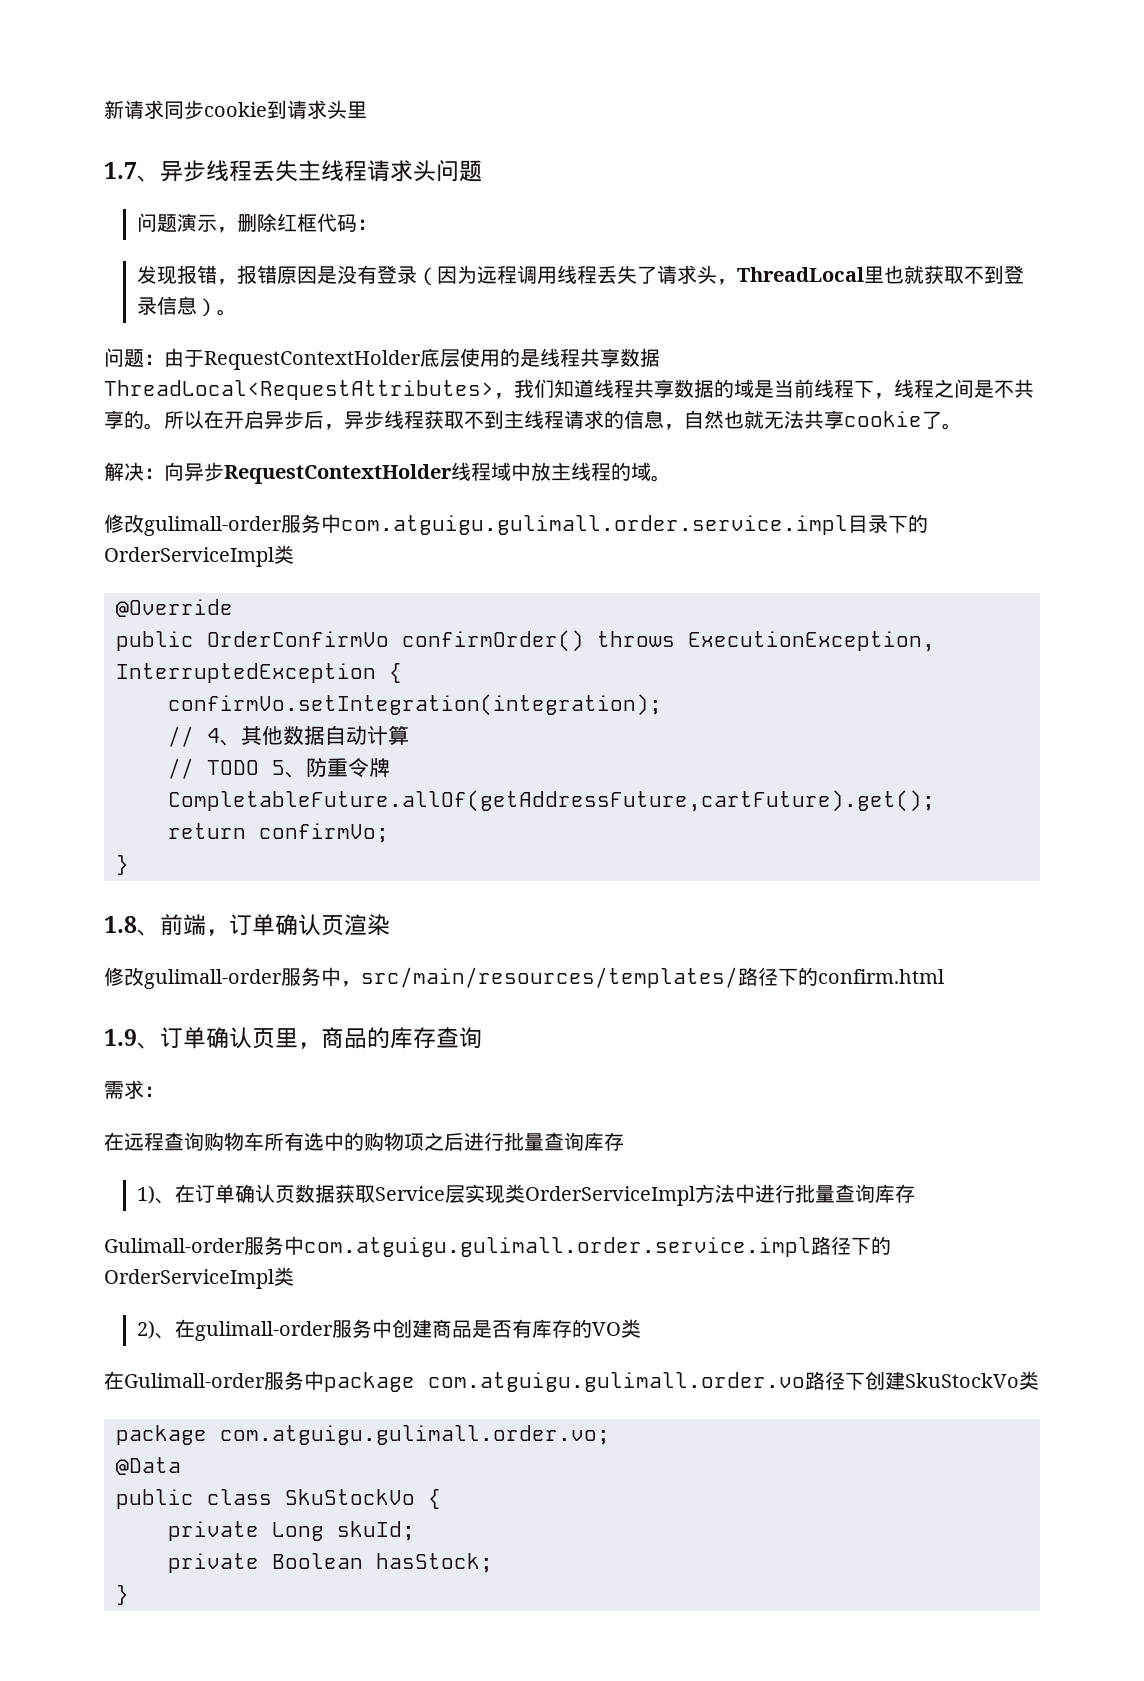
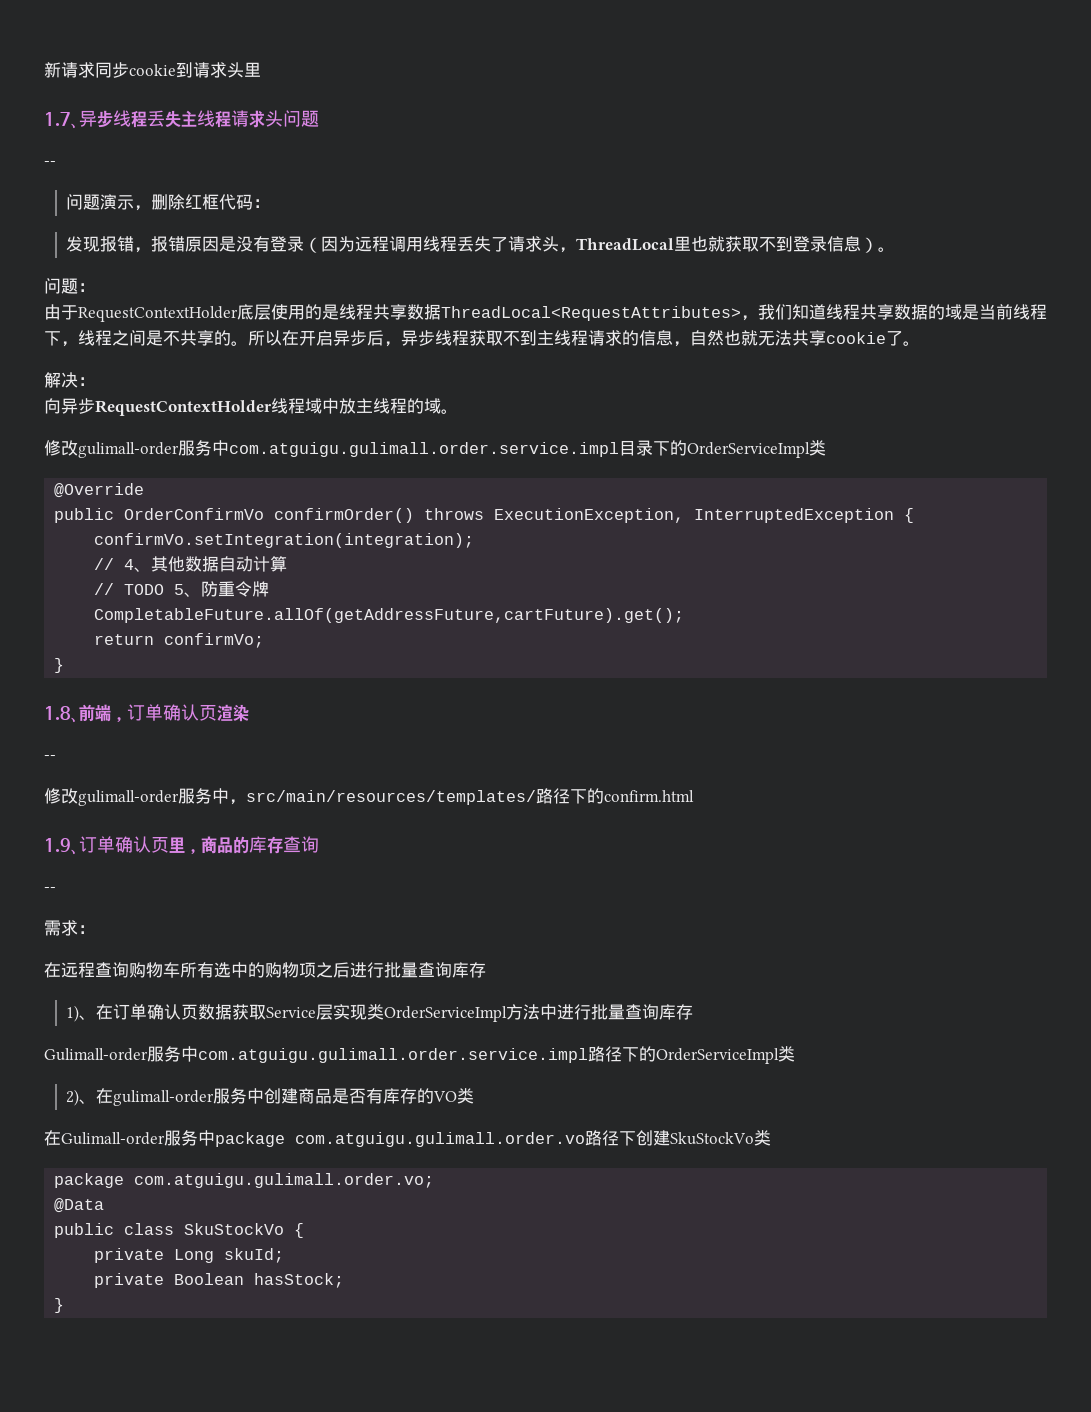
  1.7、异步线程丢失主线程请求头问题
+ --
- 问题：由于RequestContextHolder底层使用的是线程共享数据ThreadLocal<RequestAttributes>，我们知道线程共享数据的域是当前线程下，线程之间是不共享的。
+ 问题：
+ 由于RequestContextHolder底层使用的是线程共享数据ThreadLocal<RequestAttributes>，我们知道线程共享数据的域是当前线程下，线程之间是不共享的。
- 解决：向异步RequestContextHolder线程域中放主线程的域。
+ 解决：
+ 向异步RequestContextHolder线程域中放主线程的域。
  1.8、前端，订单确认页渲染
+ --
  1.9、订单确认页里，商品的库存查询
+ --

